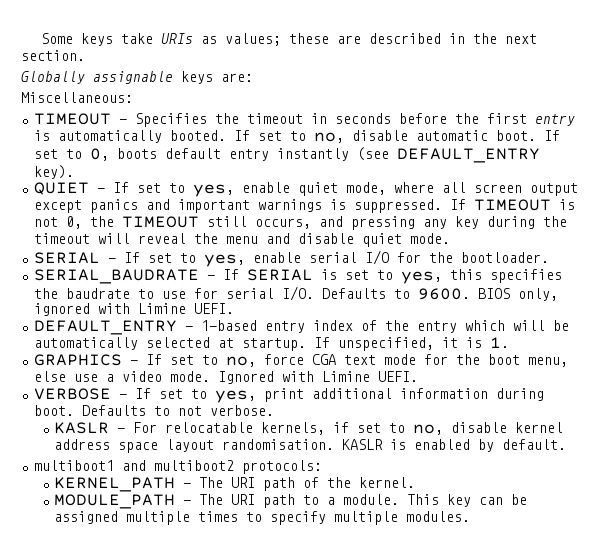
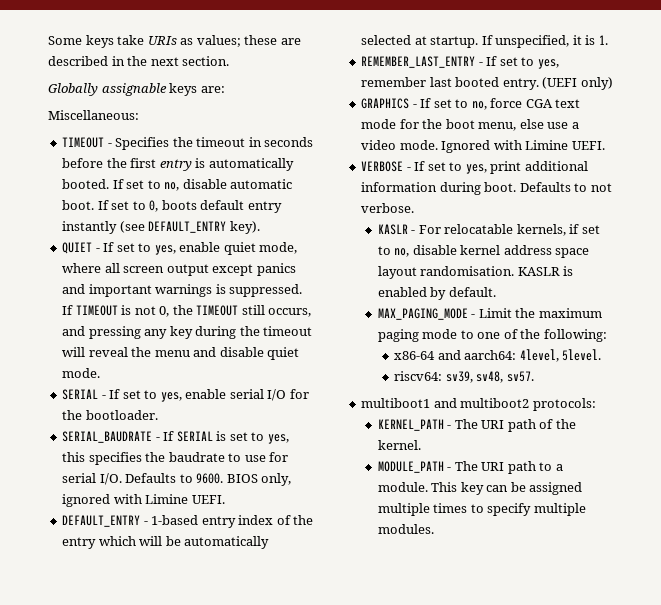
+ REMEMBER_LAST_ENTRY - If set to yes, remember last booted entry. (UEFI only)
+ MAX_PAGING_MODE - Limit the maximum paging mode to one of the following:
+ x86-64 and aarch64: 4level, 5level.
+ riscv64: sv39, sv48, sv57.

